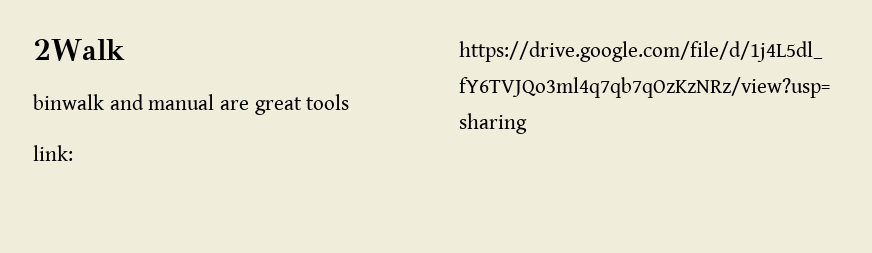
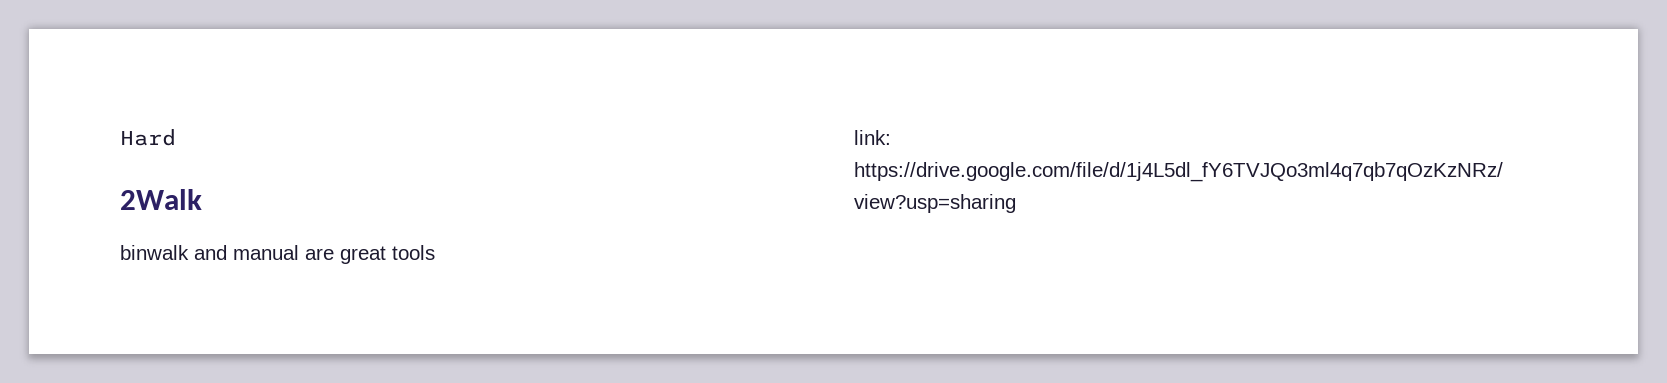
+ Hard

